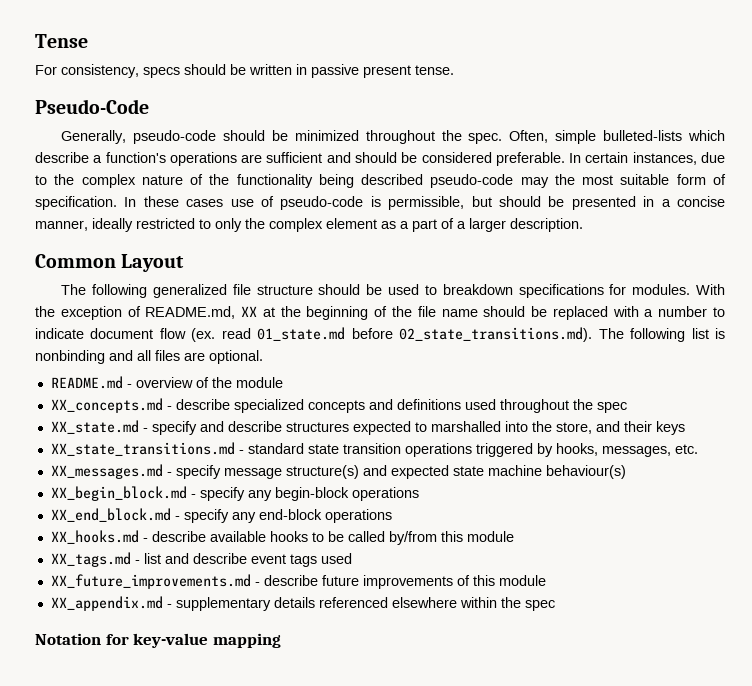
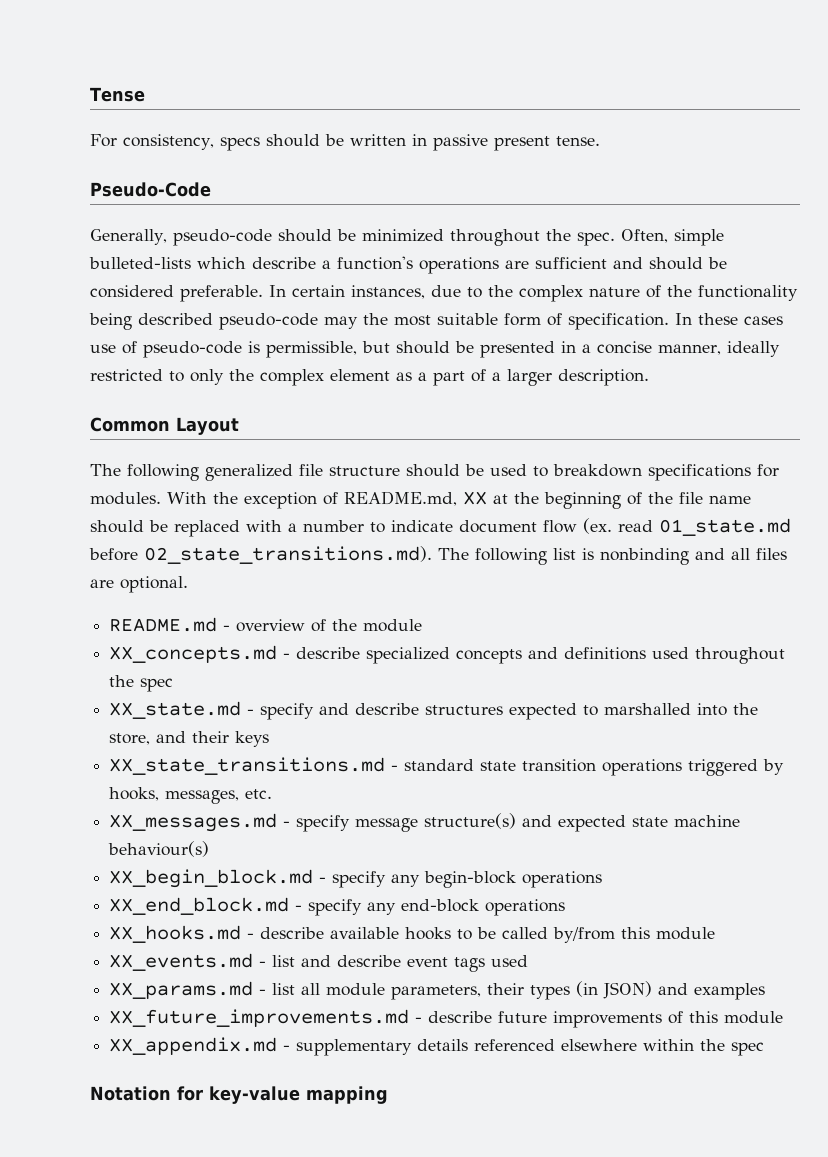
- XX_tags.md - list and describe event tags used
+ XX_events.md - list and describe event tags used
+ XX_params.md - list all module parameters, their types (in JSON) and examples

